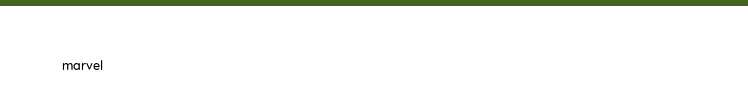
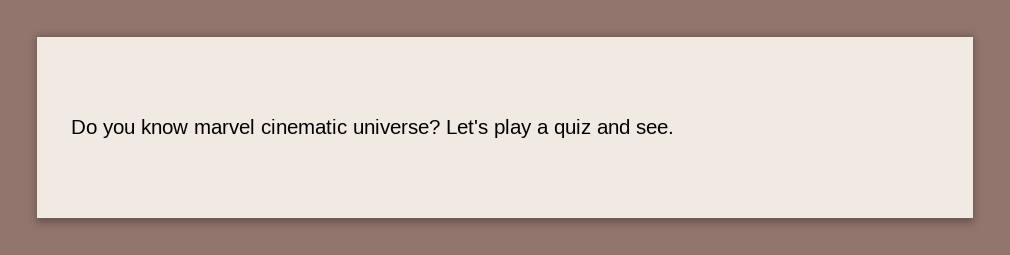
- marvel
+ Do you know marvel cinematic universe? Let's play a quiz and see.

